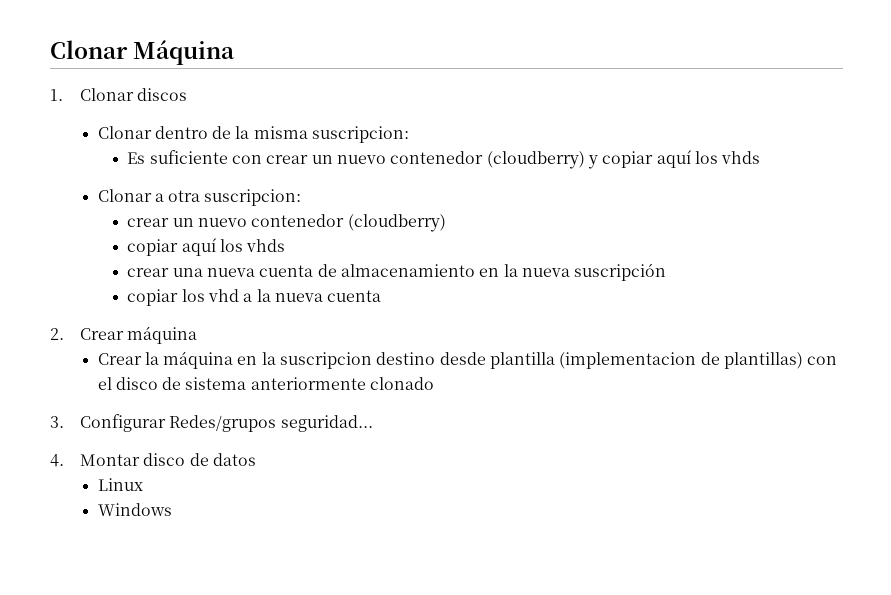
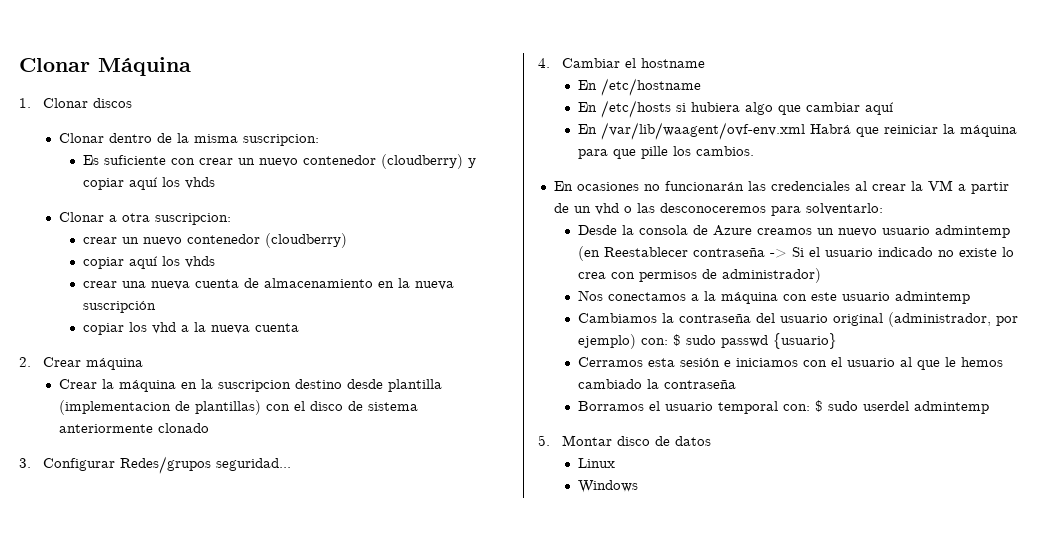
- 4. Montar disco de datos
+ 4. Cambiar el hostname
+ En /etc/hostname
+ En /etc/hosts si hubiera algo que cambiar aquí
+ En /var/lib/waagent/ovf-env.xml Habrá que reiniciar la máquina para que pille los cambios.
+ En ocasiones no funcionarán las credenciales al crear la VM a partir de un vhd o las desconoceremos para solventarlo:
+ Desde la consola de Azure creamos un nuevo usuario admintemp (en Reestablecer contraseña -> Si el usuario indicado no existe lo crea con permisos de administrador)
+ Nos conectamos a la máquina con este usuario admintemp
+ Cambiamos la contraseña del usuario original (administrador, por ejemplo) con: $ sudo passwd {usuario}
+ Cerramos esta sesión e iniciamos con el usuario al que le hemos cambiado la contraseña
+ Borramos el usuario temporal con: $ sudo userdel admintemp
+ 5. Montar disco de datos

